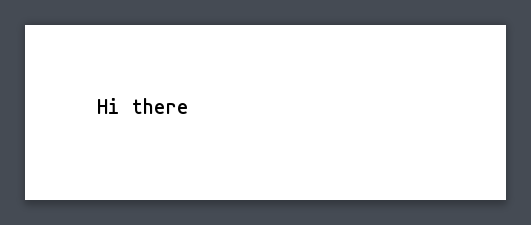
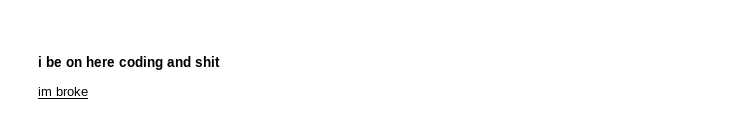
- Hi there
+ i be on here coding and shit
+ im broke

